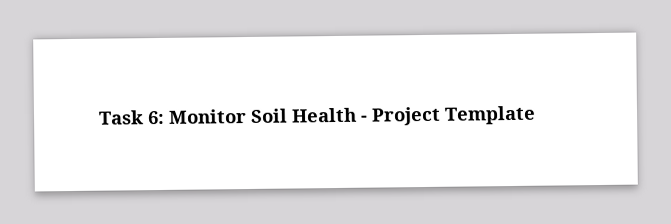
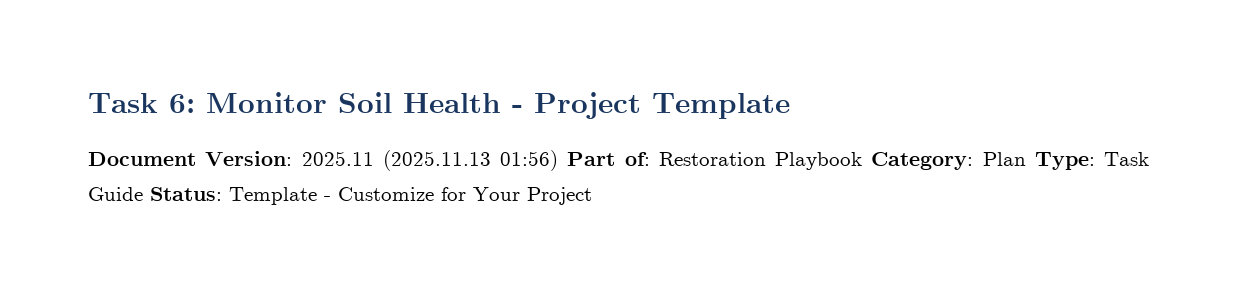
+ Document Version: 2025.11 (2025.11.13 01:56) Part of: Restoration Playbook Category: Plan Type: Task Guide Status: Template - Customize for Your Project

